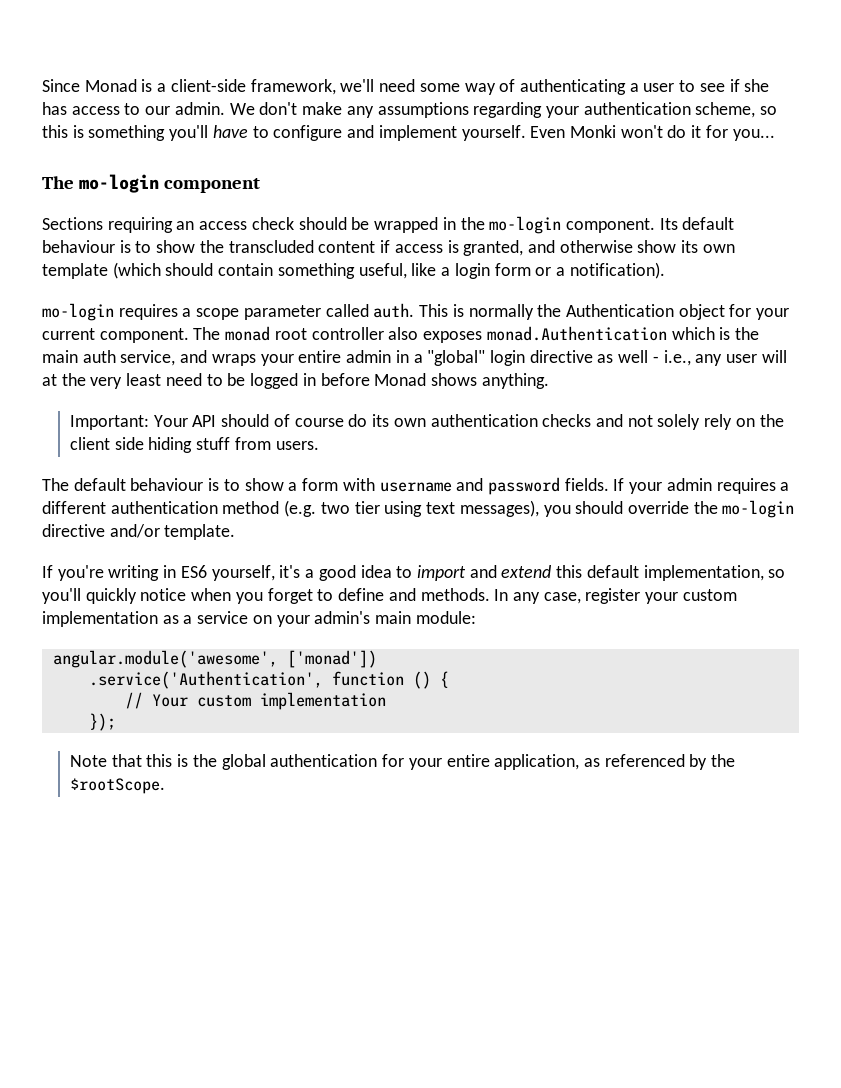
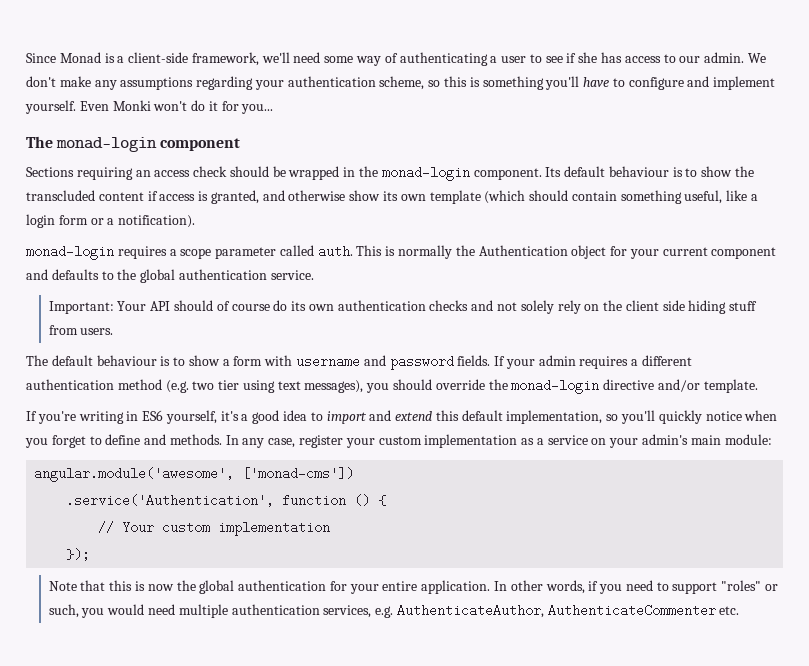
- The mo-login component
+ The monad-login component
- Sections requiring an access check should be wrapped in the mo-login component.
+ Sections requiring an access check should be wrapped in the monad-login component.
- mo-login requires a scope parameter called auth.
+ monad-login requires a scope parameter called auth.
- This is normally the Authentication object for your current component. The monad root controller also exposes monad.Authentication which is the main auth service, and wraps your entire admin in a "global" login directive as well - i.e., any user will at the very least need to be logged in before Monad shows anything.
+ This is normally the Authentication object for your current component and defaults to the global authentication service.
- If your admin requires a different authentication method (e.g. two tier using text messages), you should override the mo-login directive and/or template.
+ If your admin requires a different authentication method (e.g. two tier using text messages), you should override the monad-login directive and/or template.
- angular.module('awesome', ['monad'])
+ angular.module('awesome', ['monad-cms'])
- Note that this is the global authentication for your entire application, as referenced by the $rootScope.
+ Note that this is now the global authentication for your entire application. In other words, if you need to support "roles" or such, you would need multiple authentication services, e.g. AuthenticateAuthor, AuthenticateCommenter etc.

